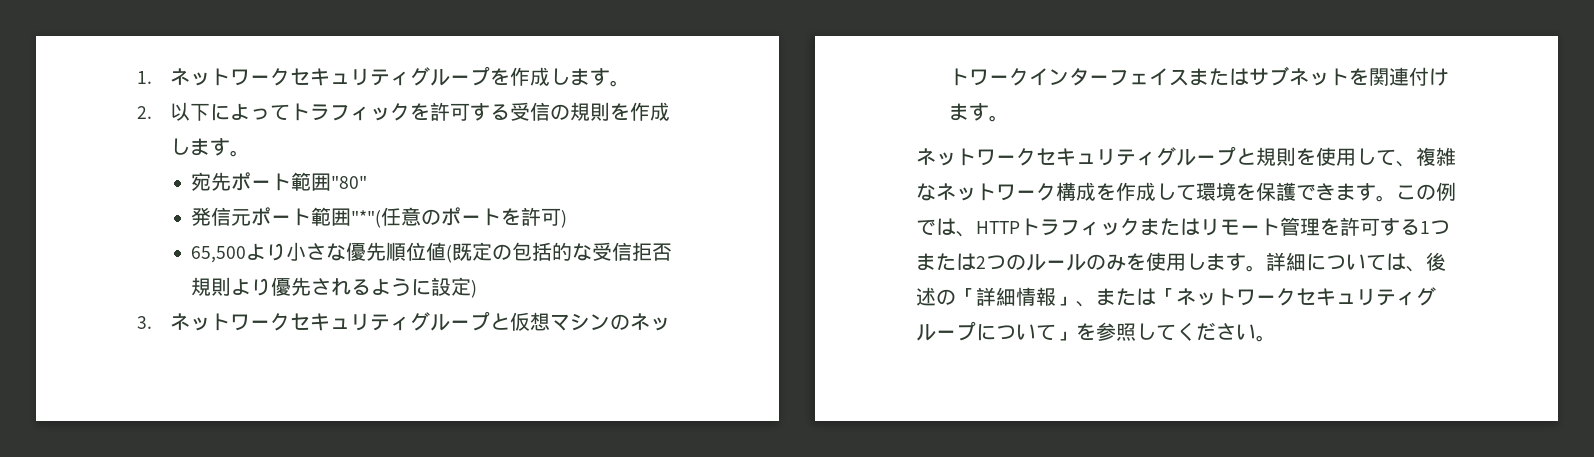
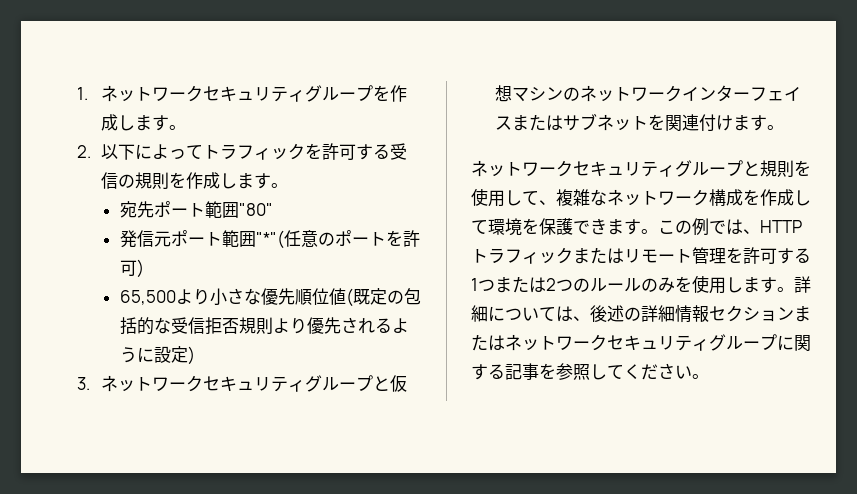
- 詳細については、後述の「詳細情報」、または「ネットワークセキュリティグループについて」を参照してください。
+ 詳細については、後述の詳細情報セクションまたはネットワークセキュリティグループに関する記事を参照してください。

